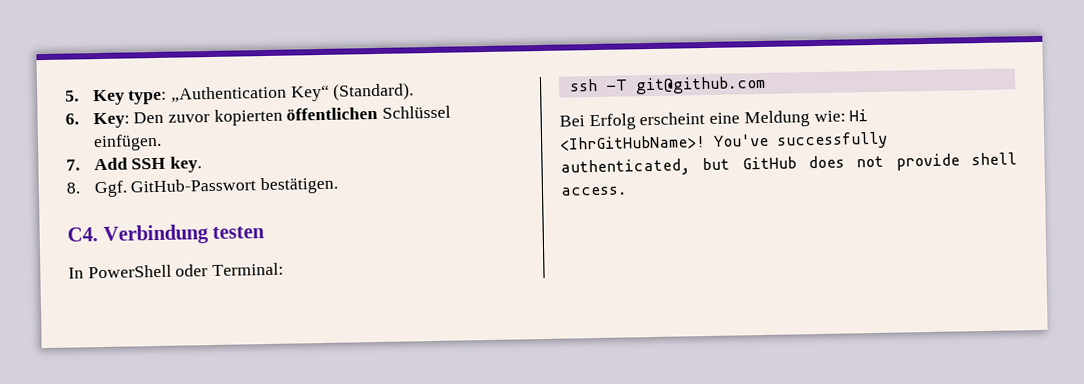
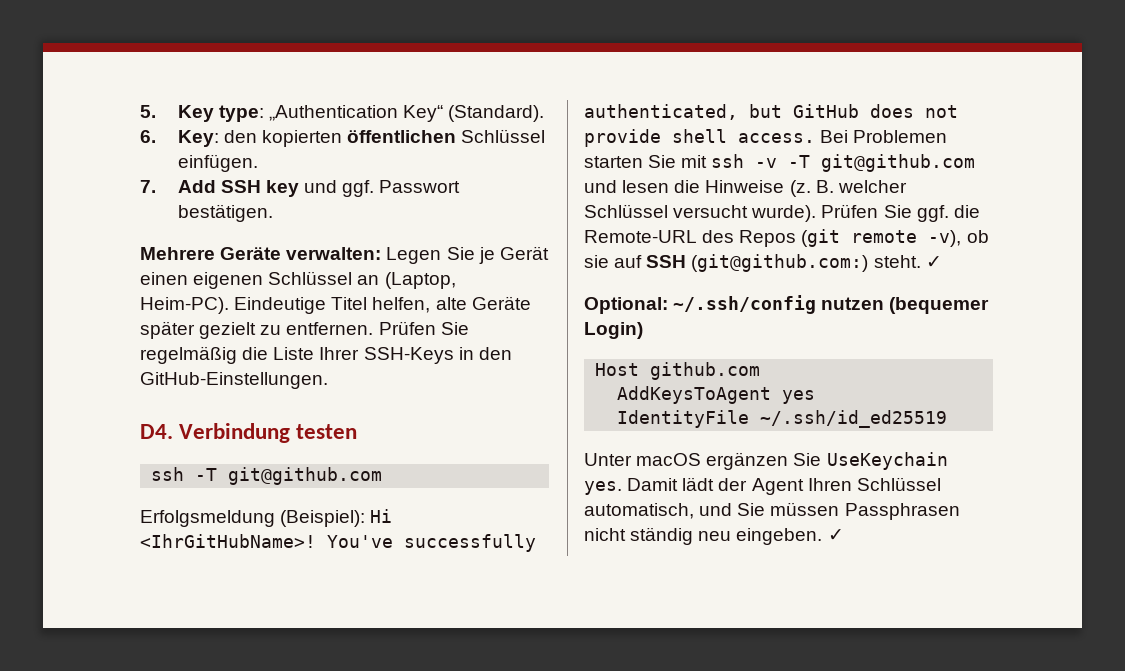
- 6. Key: Den zuvor kopierten öffentlichen Schlüssel einfügen.
+ 6. Key: den kopierten öffentlichen Schlüssel einfügen.
- 7. Add SSH key.
- 8. Ggf. GitHub-Passwort bestätigen.
- C4. Verbindung testen
- In PowerShell oder Terminal:
+ 7. Add SSH key und ggf. Passwort bestätigen.
+ Mehrere Geräte verwalten: Legen Sie je Gerät einen eigenen Schlüssel an (Laptop, Heim‑PC). Eindeutige Titel helfen, alte Geräte später gezielt zu entfernen. Prüfen Sie regelmäßig die Liste Ihrer SSH‑Keys in den GitHub‑Einstellungen.
+ D4. Verbindung testen
  ssh -T git@github.com
- Bei Erfolg erscheint eine Meldung wie: Hi <IhrGitHubName>!
+ Erfolgsmeldung (Beispiel): Hi <IhrGitHubName>!
+ Bei Problemen starten Sie mit ssh -v -T git@github.com und lesen die Hinweise (z. B. welcher Schlüssel versucht wurde). Prüfen Sie ggf. die Remote‑URL des Repos (git remote -v), ob sie auf SSH (git@github.com:) steht. ✓
+ Optional: ~/.ssh/config nutzen (bequemer Login)
+ Host github.com
+ AddKeysToAgent yes
+ IdentityFile ~/.ssh/id_ed25519
+ Unter macOS ergänzen Sie UseKeychain yes. Damit lädt der Agent Ihren Schlüssel automatisch, und Sie müssen Passphrasen nicht ständig neu eingeben. ✓

